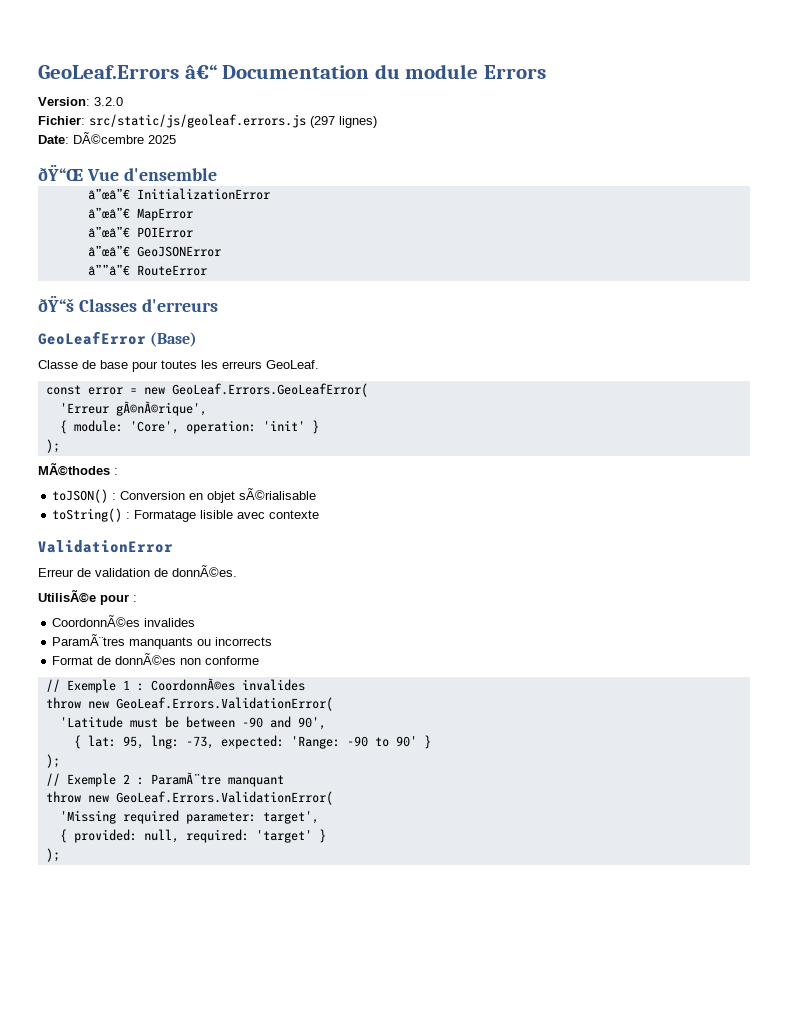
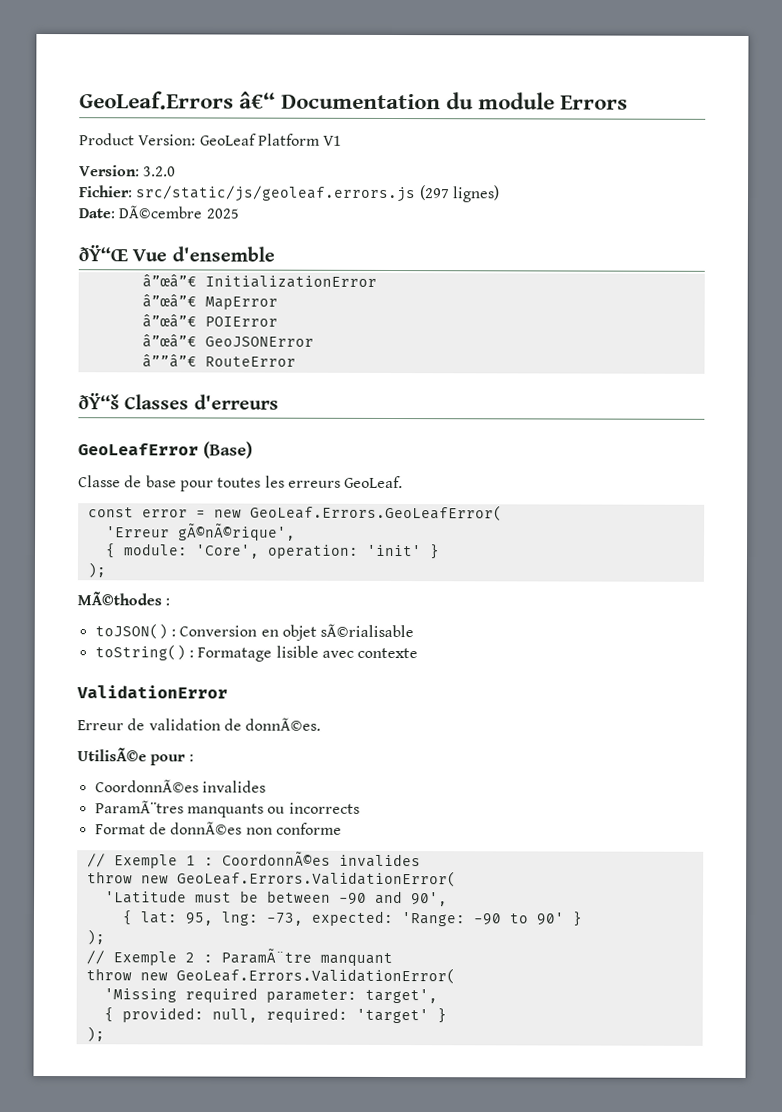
+ Product Version: GeoLeaf Platform V1

